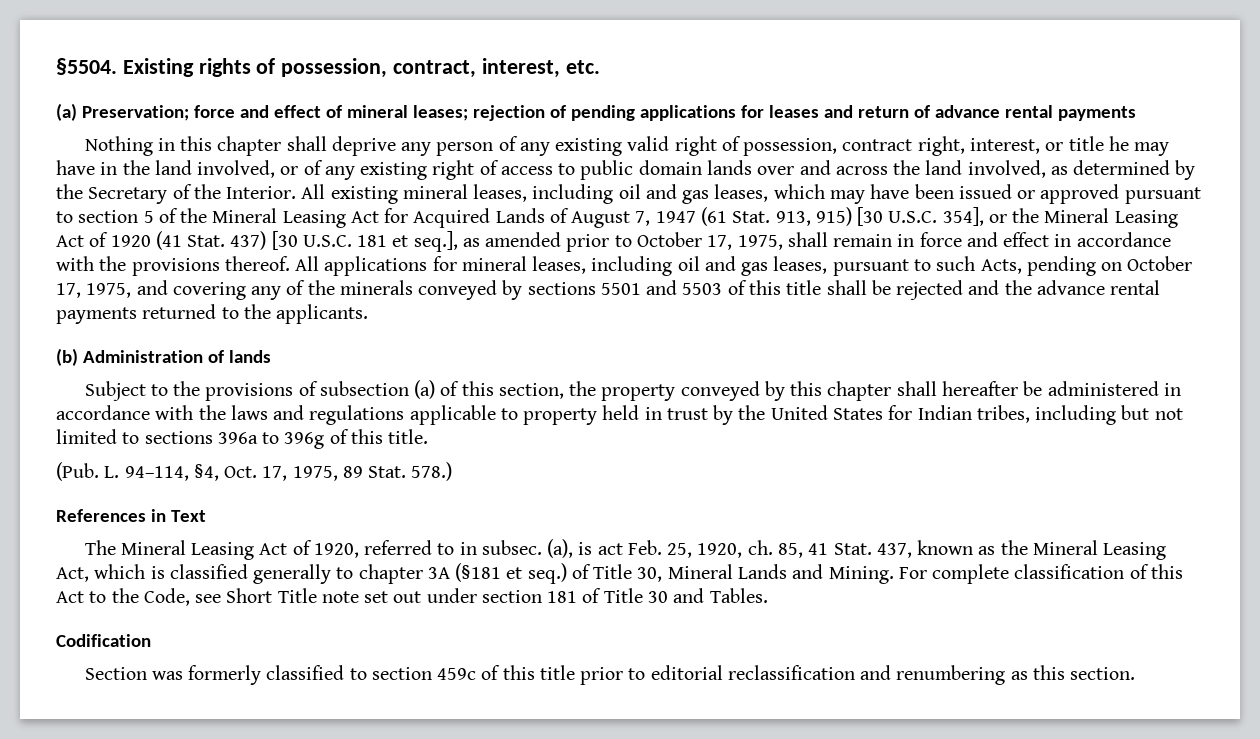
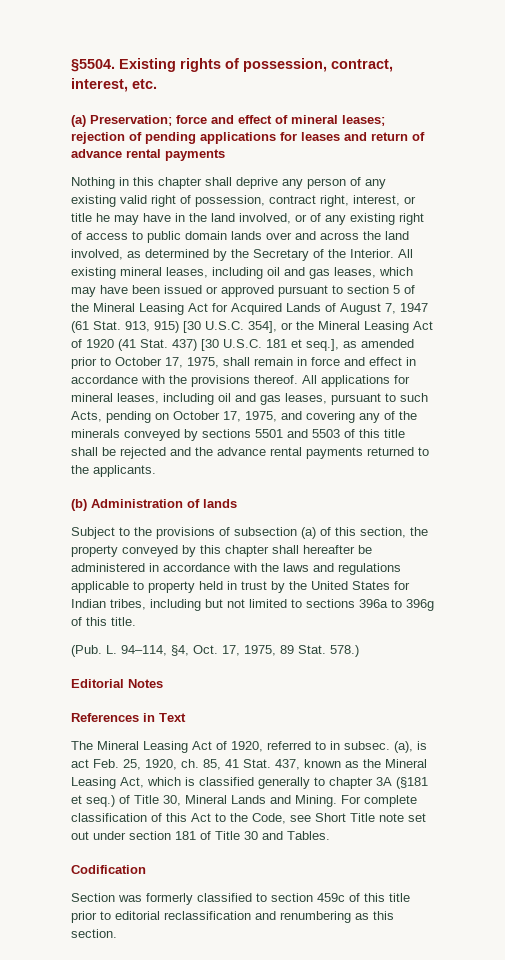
+ Editorial Notes

